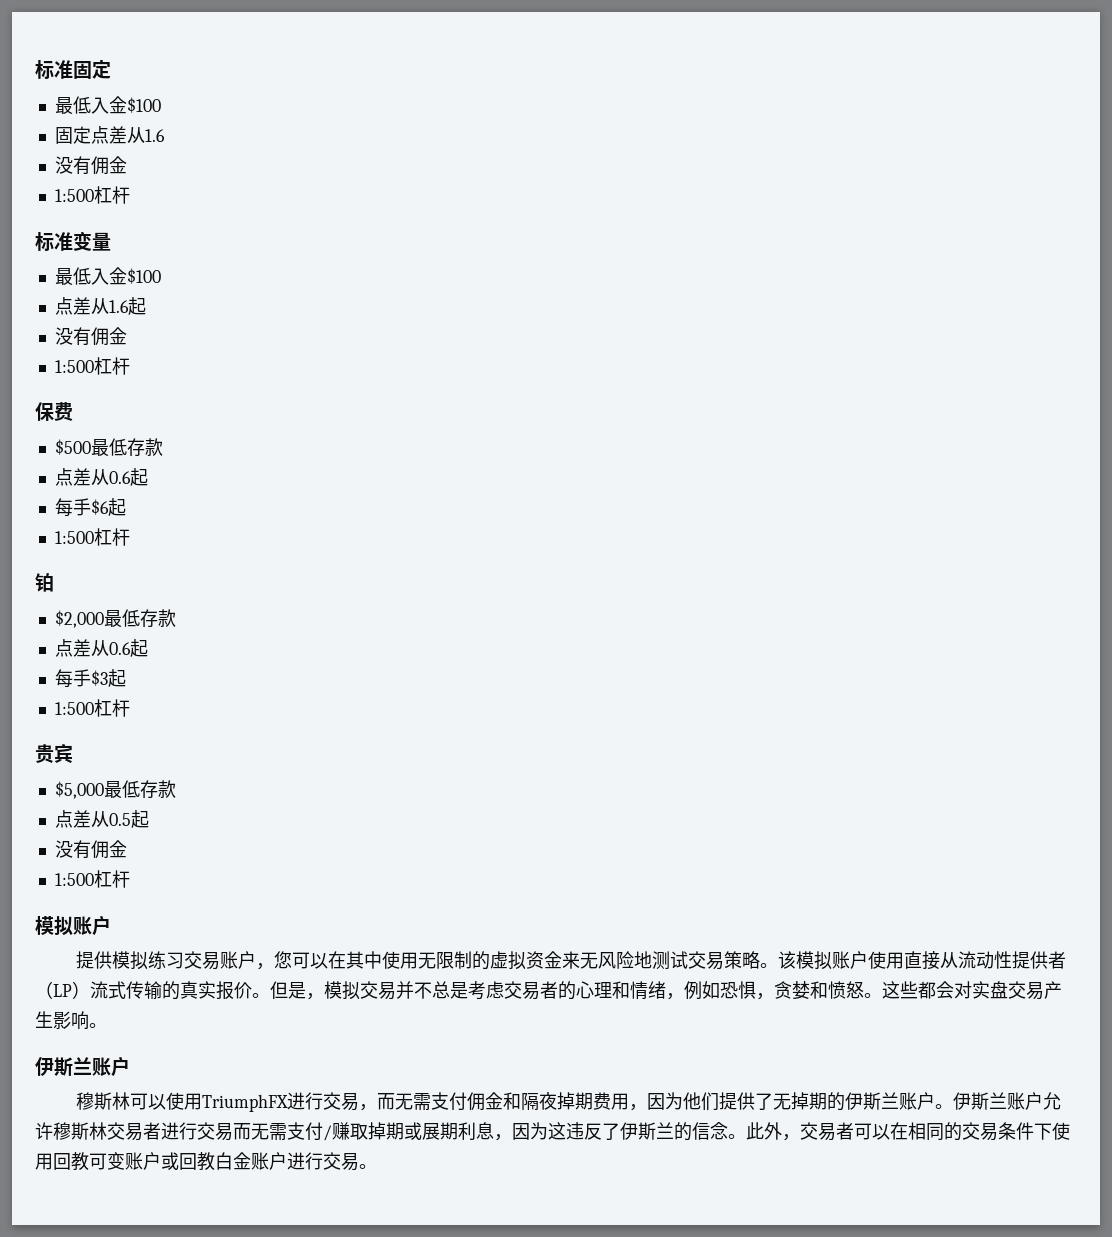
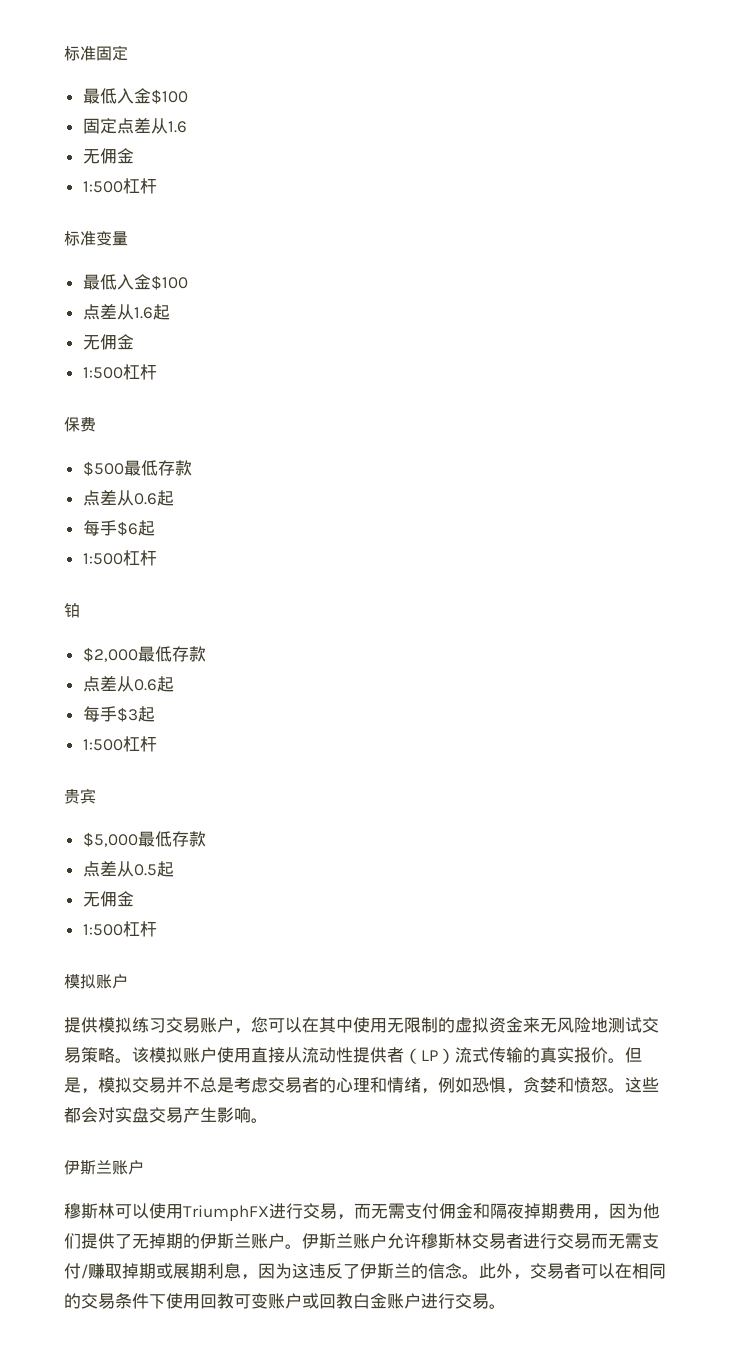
  固定点差从1.6
- 没有佣金
+ 无佣金
  点差从1.6起
- 没有佣金
+ 无佣金
  点差从0.5起
- 没有佣金
+ 无佣金

